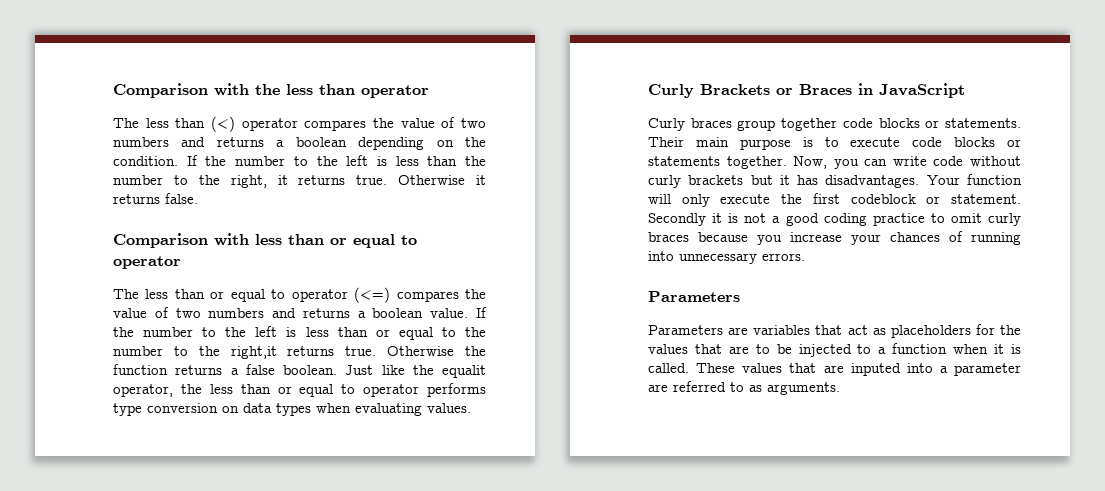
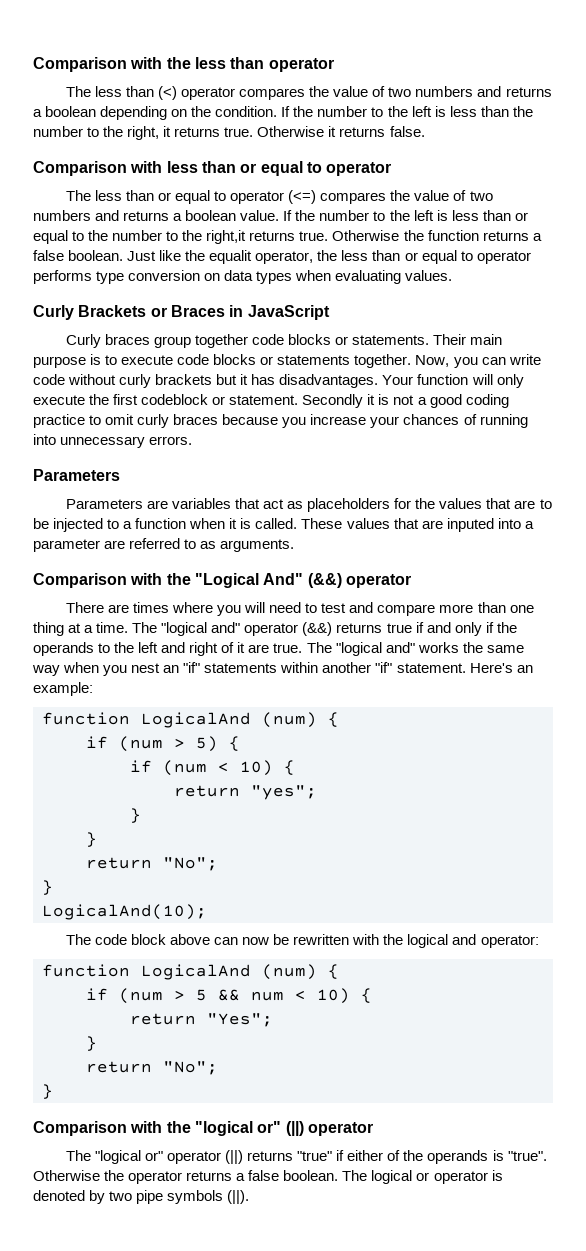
+ Comparison with the "Logical And" (&&) operator
+ There are times where you will need to test and compare more than one thing at a time. The "logical and" operator (&&) returns true if and only if the operands to the left and right of it are true. The "logical and" works the same way when you nest an "if" statements within another "if" statement. Here's an example:
+ function LogicalAnd (num) {
+ if (num > 5) {
+ if (num < 10) {
+ return "yes";
+ }
+ }
+ return "No";
+ }
+ LogicalAnd(10);
+ The code block above can now be rewritten with the logical and operator:
+ function LogicalAnd (num) {
+ if (num > 5 && num < 10) {
+ return "Yes";
+ }
+ return "No";
+ }
+ Comparison with the "logical or" (||) operator
+ The "logical or" operator (||) returns "true" if either of the operands is "true". Otherwise the operator returns a false boolean. The logical or operator is denoted by two pipe symbols (||).

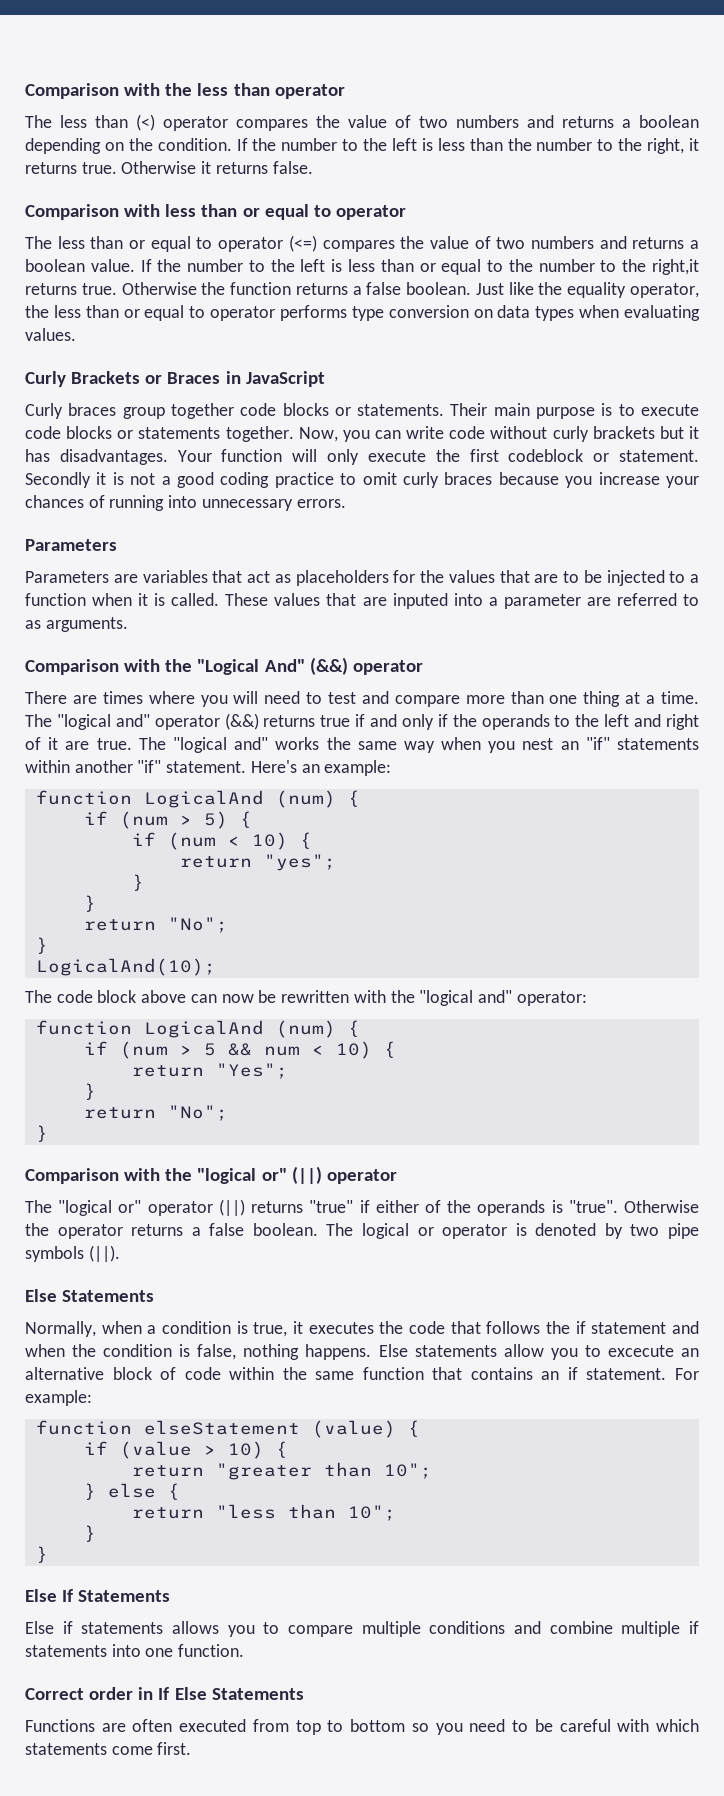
- Just like the equalit operator, the less than or equal to operator performs type conversion on data types when evaluating values.
+ Just like the equality operator, the less than or equal to operator performs type conversion on data types when evaluating values.
- The code block above can now be rewritten with the logical and operator:
+ The code block above can now be rewritten with the "logical and" operator:
  The logical or operator is denoted by two pipe symbols (||).
+ Else Statements
+ Normally, when a condition is true, it executes the code that follows the if statement and when the condition is false, nothing happens. Else statements allow you to excecute an alternative block of code within the same function that contains an if statement. For example:
+ function elseStatement (value) {
+ if (value > 10) {
+ return "greater than 10";
+ } else {
+ return "less than 10";
+ }
+ }
+ Else If Statements
+ Else if statements allows you to compare multiple conditions and combine multiple if statements into one function.
+ Correct order in If Else Statements
+ Functions are often executed from top to bottom so you need to be careful with which statements come first.

